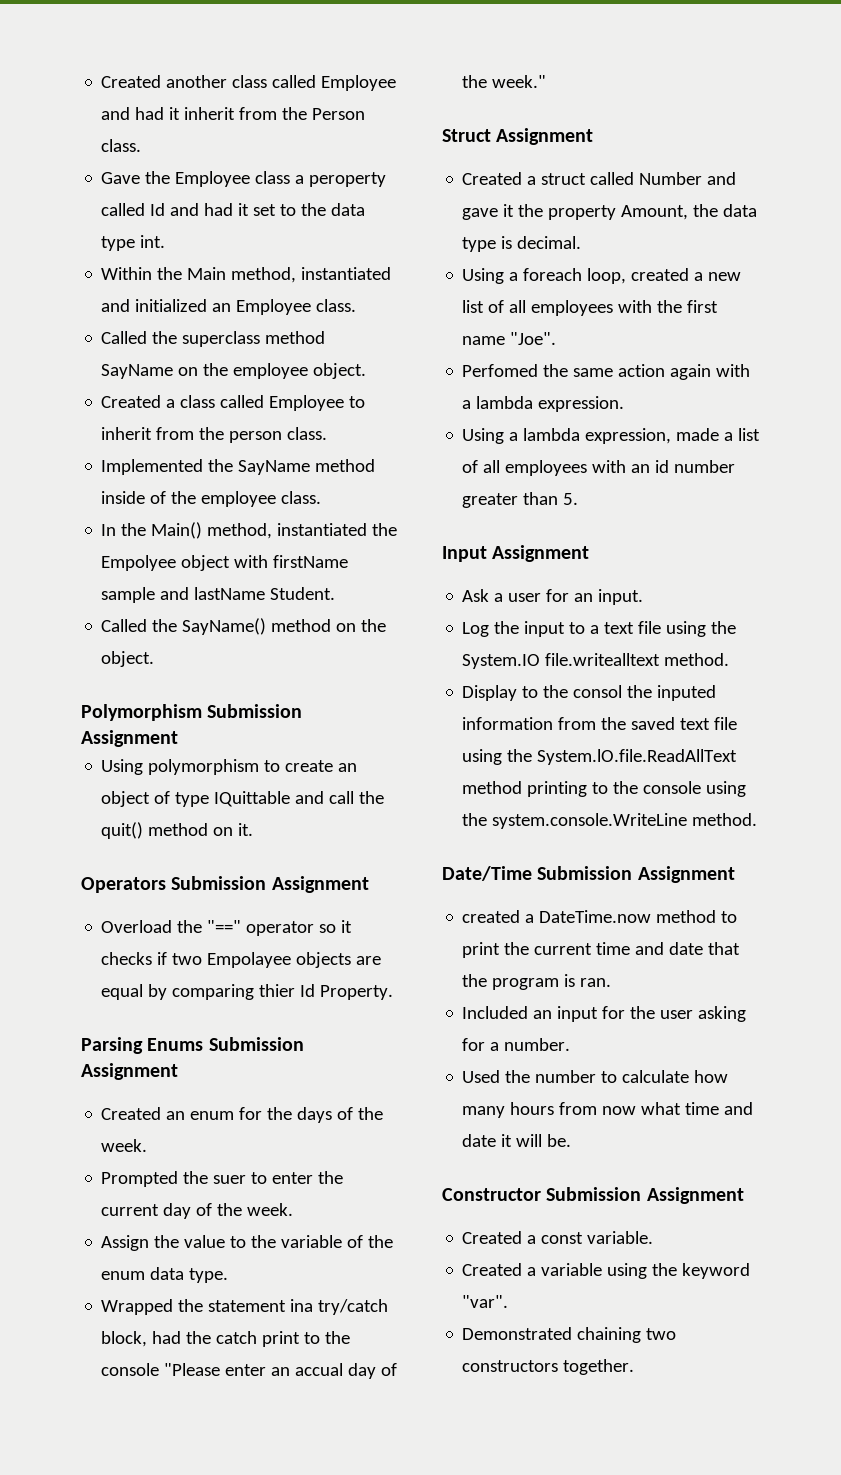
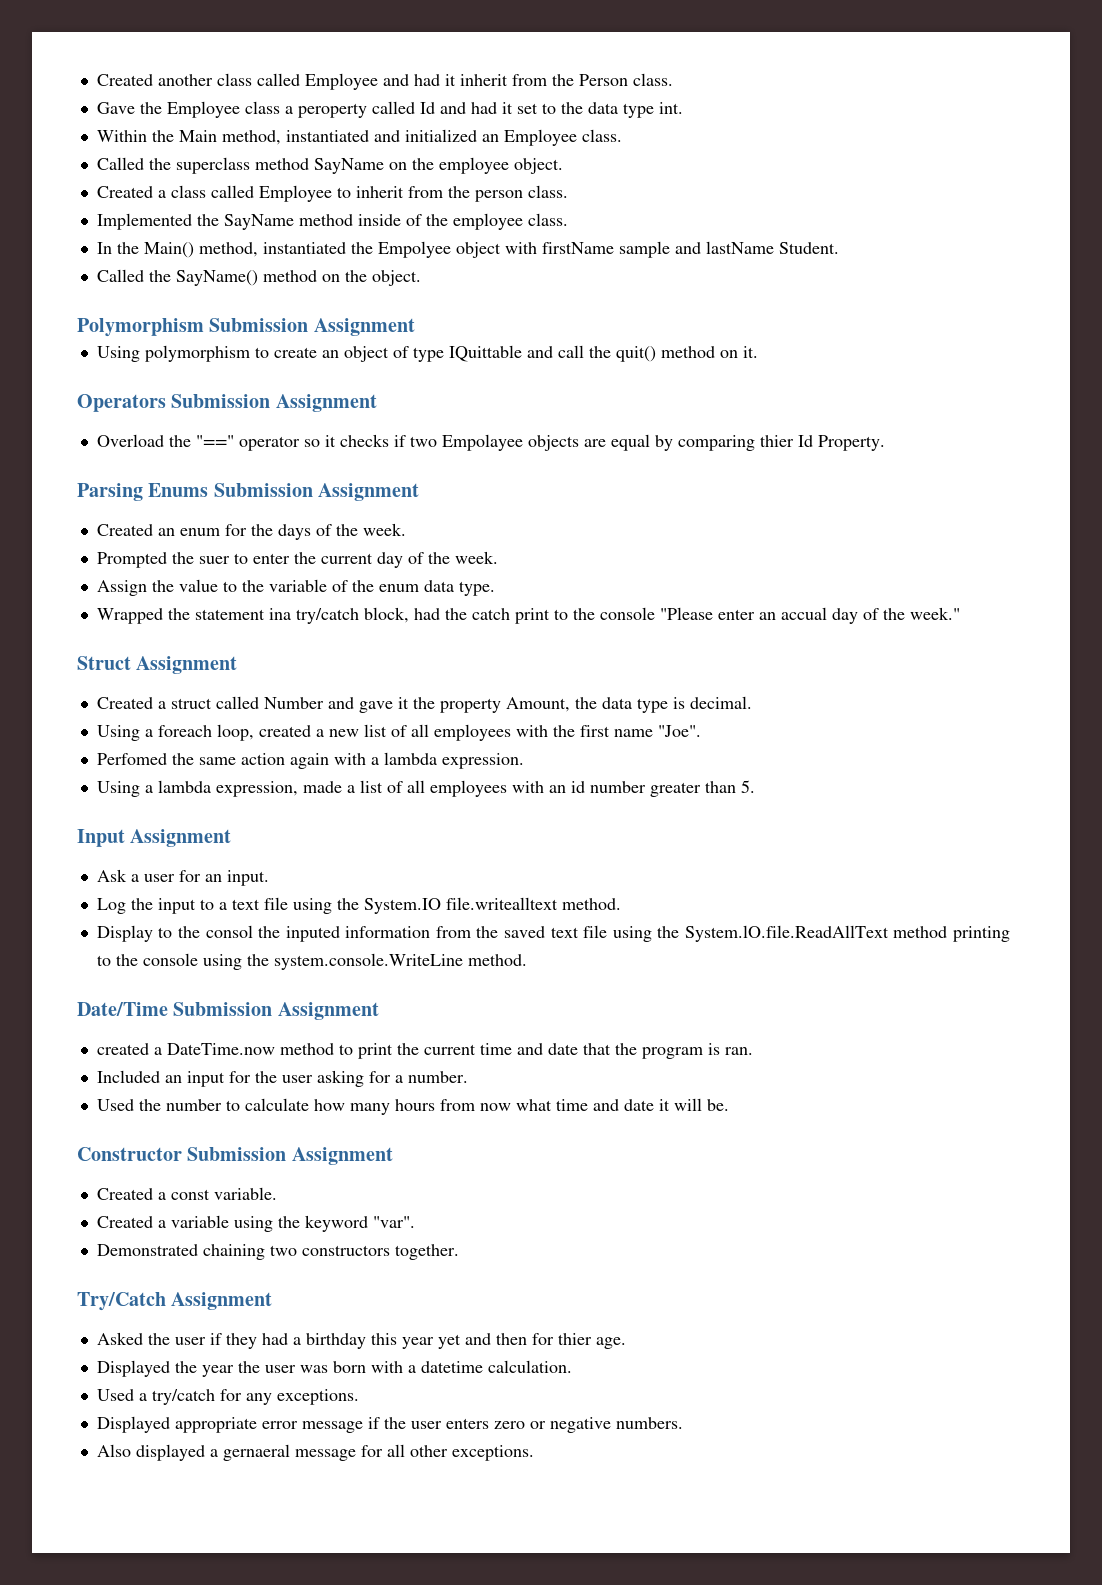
+ Try/Catch Assignment
+ Asked the user if they had a birthday this year yet and then for thier age.
+ Displayed the year the user was born with a datetime calculation.
+ Used a try/catch for any exceptions.
+ Displayed appropriate error message if the user enters zero or negative numbers.
+ Also displayed a gernaeral message for all other exceptions.

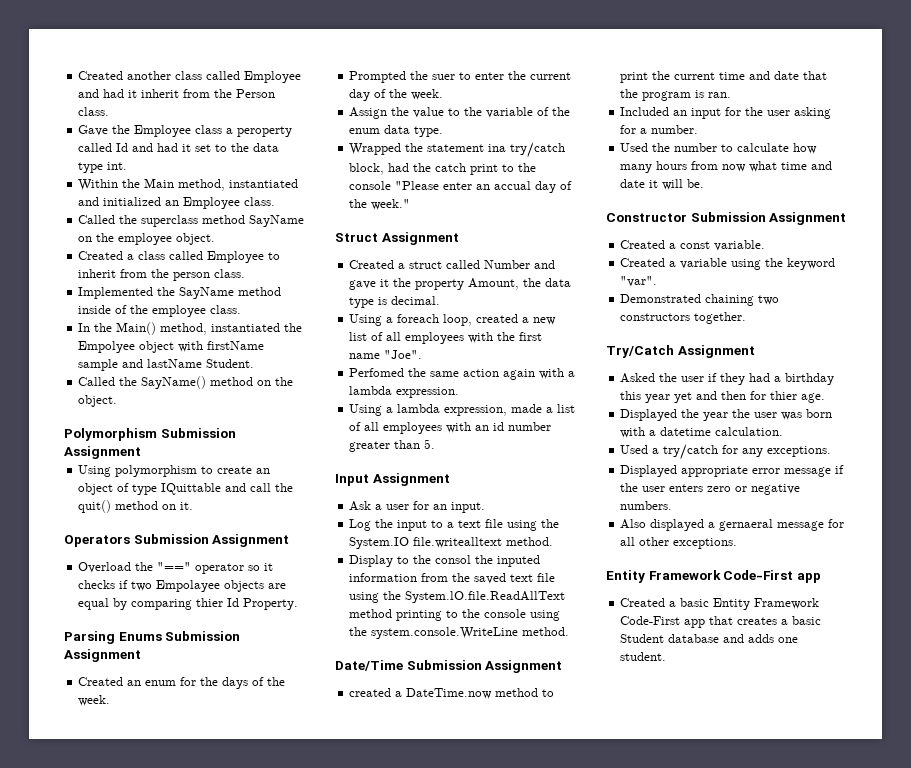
  Also displayed a gernaeral message for all other exceptions.
+ Entity Framework Code-First app
+ Created a basic Entity Framework Code-First app that creates a basic Student database and adds one student.

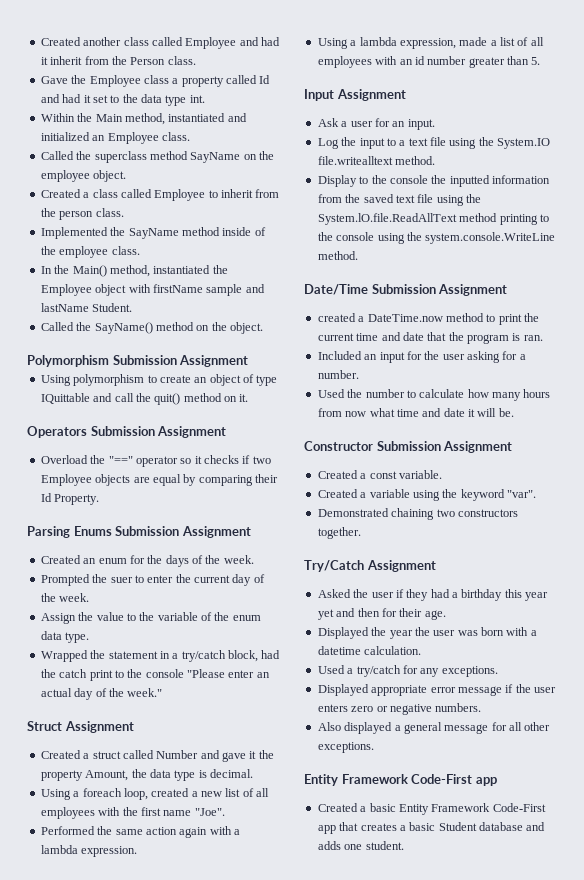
- Gave the Employee class a peroperty called Id and had it set to the data type int.
+ Gave the Employee class a property called Id and had it set to the data type int.
- In the Main() method, instantiated the Empolyee object with firstName sample and lastName Student.
+ In the Main() method, instantiated the Employee object with firstName sample and lastName Student.
- Overload the "==" operator so it checks if two Empolayee objects are equal by comparing thier Id Property.
+ Overload the "==" operator so it checks if two Employee objects are equal by comparing their Id Property.
- Wrapped the statement ina try/catch block, had the catch print to the console "Please enter an accual day of the week."
+ Wrapped the statement in a try/catch block, had the catch print to the console "Please enter an actual day of the week."
- Perfomed the same action again with a lambda expression.
+ Performed the same action again with a lambda expression.
- Display to the consol the inputed information from the saved text file using the System.lO.file.ReadAllText method printing to the console using the system.console.WriteLine method.
+ Display to the console the inputted information from the saved text file using the System.lO.file.ReadAllText method printing to the console using the system.console.WriteLine method.
- Asked the user if they had a birthday this year yet and then for thier age.
+ Asked the user if they had a birthday this year yet and then for their age.
- Also displayed a gernaeral message for all other exceptions.
+ Also displayed a general message for all other exceptions.

